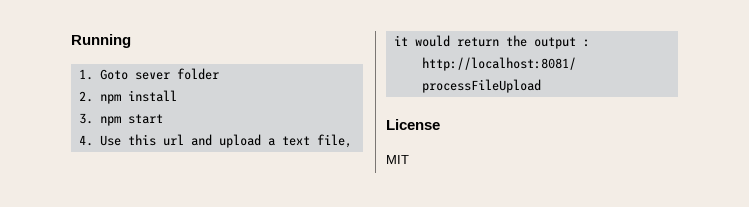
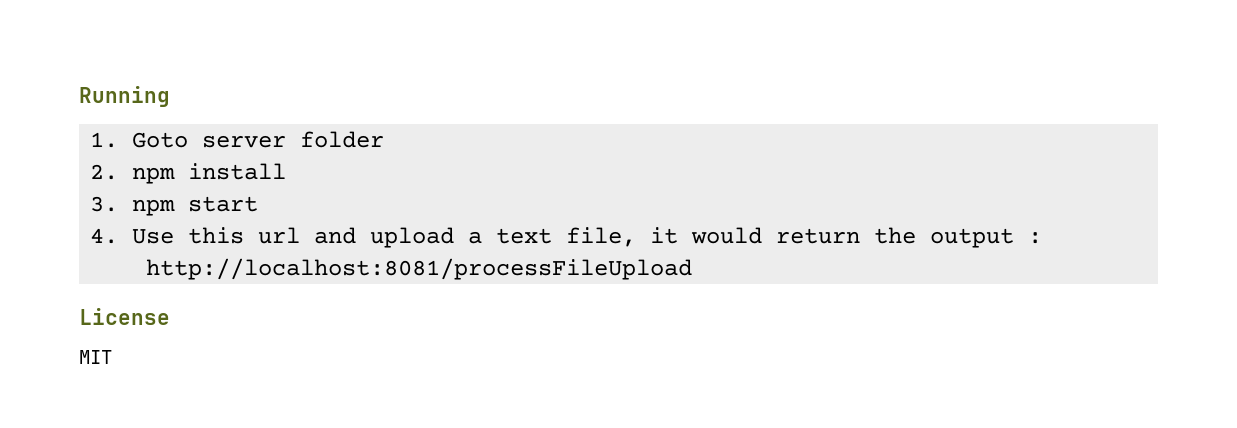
- 1. Goto sever folder
+ 1. Goto server folder

